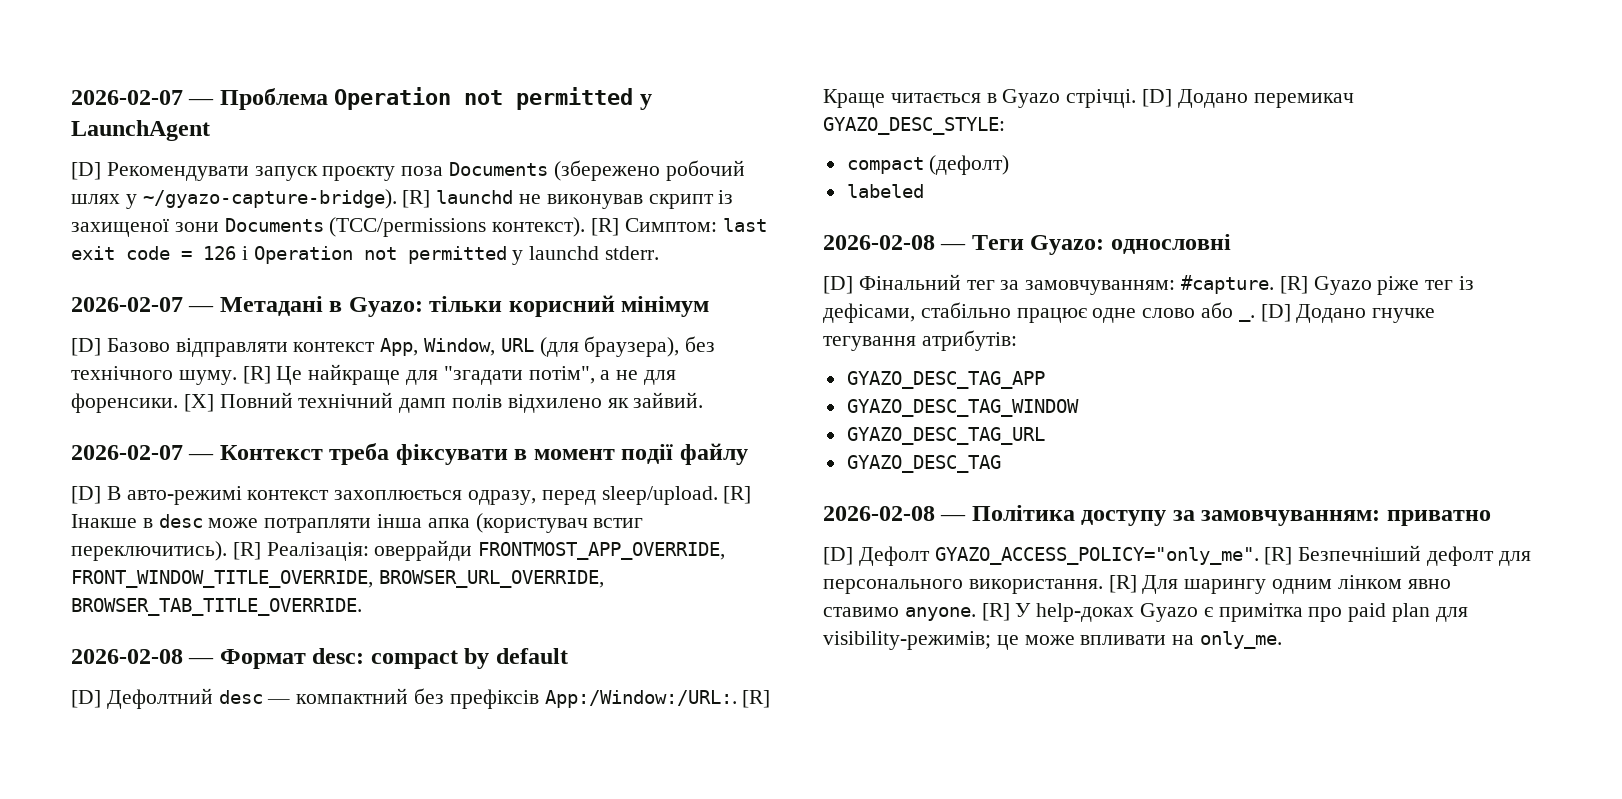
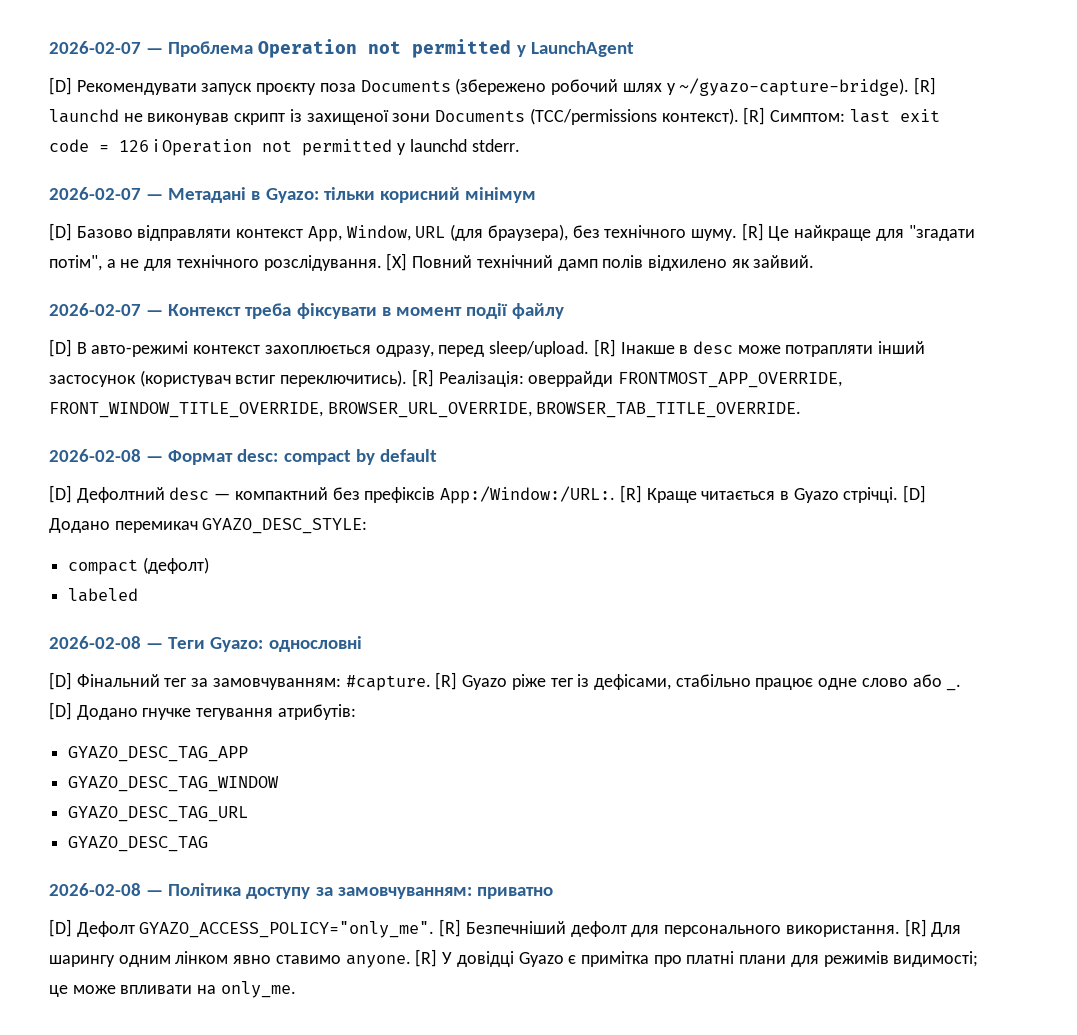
- [R] Це найкраще для "згадати потім", а не для форенсики.
+ [R] Це найкраще для "згадати потім", а не для технічного розслідування.
- [R] Інакше в desc може потрапляти інша апка (користувач встиг переключитись).
+ [R] Інакше в desc може потрапляти інший застосунок (користувач встиг переключитись).
- [R] У help-доках Gyazo є примітка про paid plan для visibility-режимів; це може впливати на only_me.
+ [R] У довідці Gyazo є примітка про платні плани для режимів видимості; це може впливати на only_me.

